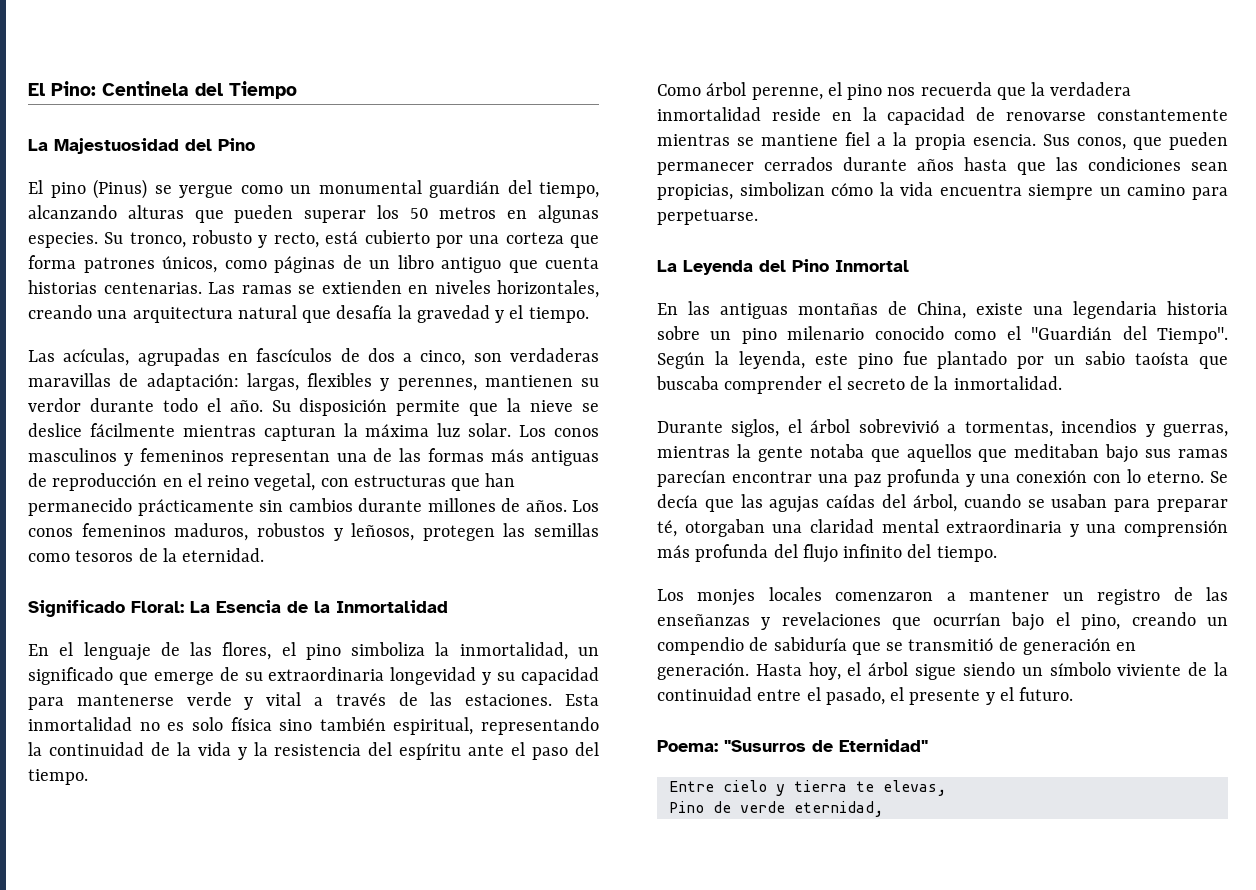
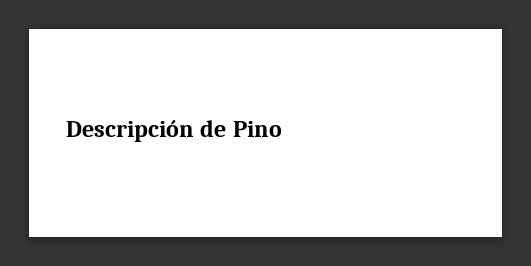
- El Pino: Centinela del Tiempo
- La Majestuosidad del Pino
- El pino (Pinus) se yergue como un monumental guardián del tiempo, alcanzando alturas que pueden superar los 50 metros en algunas especies. Su tronco, robusto y recto, está cubierto por una corteza que forma patrones únicos, como páginas de un libro antiguo que cuenta historias centenarias. Las ramas se extienden en niveles horizontales, creando una arquitectura natural que desafía la gravedad y el tiempo.
- Las acículas, agrupadas en fascículos de dos a cinco, son verdaderas maravillas de adaptación: largas, flexibles y perennes, mantienen su verdor durante todo el año. Su disposición permite que la nieve se deslice fácilmente mientras capturan la máxima luz solar. Los conos masculinos y femeninos representan una de las formas más antiguas de reproducción en el reino vegetal, con estructuras que han permanecido prácticamente sin cambios durante millones de años. Los conos femeninos maduros, robustos y leñosos, protegen las semillas como tesoros de la eternidad.
- Significado Floral: La Esencia de la Inmortalidad
- En el lenguaje de las flores, el pino simboliza la inmortalidad, un significado que emerge de su extraordinaria longevidad y su capacidad para mantenerse verde y vital a través de las estaciones. Esta inmortalidad no es solo física sino también espiritual, representando la continuidad de la vida y la resistencia del espíritu ante el paso del tiempo.
- Como árbol perenne, el pino nos recuerda que la verdadera inmortalidad reside en la capacidad de renovarse constantemente mientras se mantiene fiel a la propia esencia. Sus conos, que pueden permanecer cerrados durante años hasta que las condiciones sean propicias, simbolizan cómo la vida encuentra siempre un camino para perpetuarse.
- La Leyenda del Pino Inmortal
- En las antiguas montañas de China, existe una legendaria historia sobre un pino milenario conocido como el "Guardián del Tiempo". Según la leyenda, este pino fue plantado por un sabio taoísta que buscaba comprender el secreto de la inmortalidad.
- Durante siglos, el árbol sobrevivió a tormentas, incendios y guerras, mientras la gente notaba que aquellos que meditaban bajo sus ramas parecían encontrar una paz profunda y una conexión con lo eterno. Se decía que las agujas caídas del árbol, cuando se usaban para preparar té, otorgaban una claridad mental extraordinaria y una comprensión más profunda del flujo infinito del tiempo.
- Los monjes locales comenzaron a mantener un registro de las enseñanzas y revelaciones que ocurrían bajo el pino, creando un compendio de sabiduría que se transmitió de generación en generación. Hasta hoy, el árbol sigue siendo un símbolo viviente de la continuidad entre el pasado, el presente y el futuro.
- Poema: "Susurros de Eternidad"
- Entre cielo y tierra te elevas,
- Pino de verde eternidad,
+ Descripción de Pino

